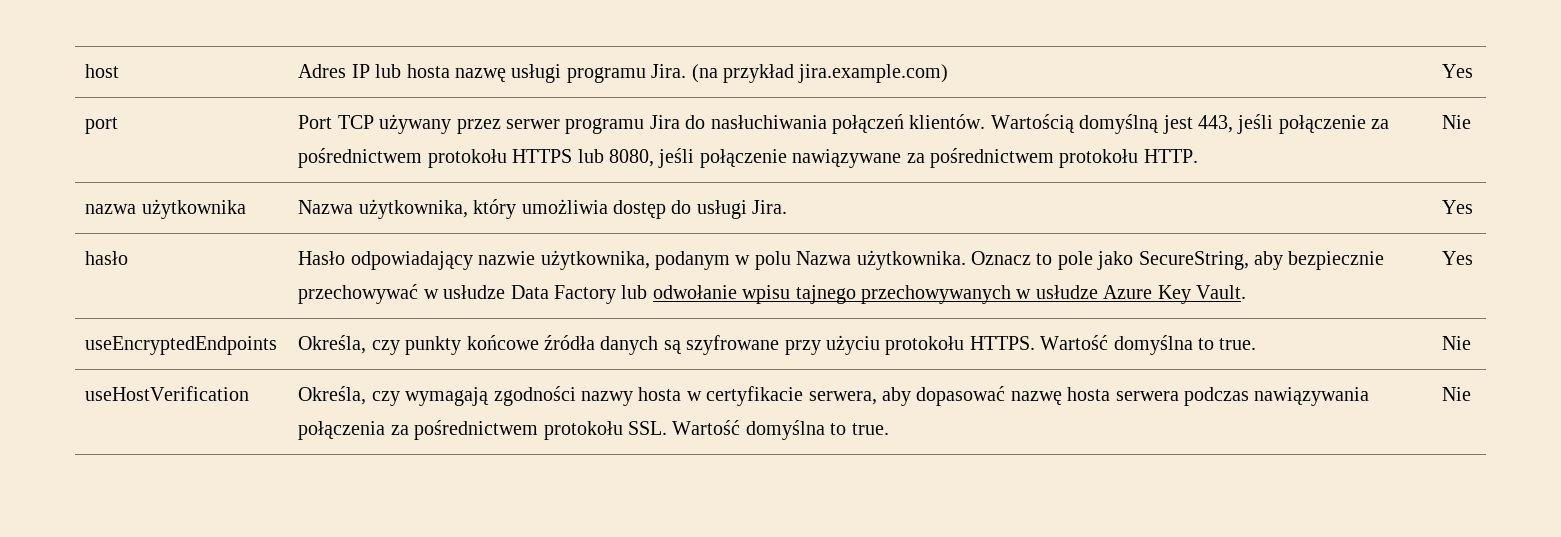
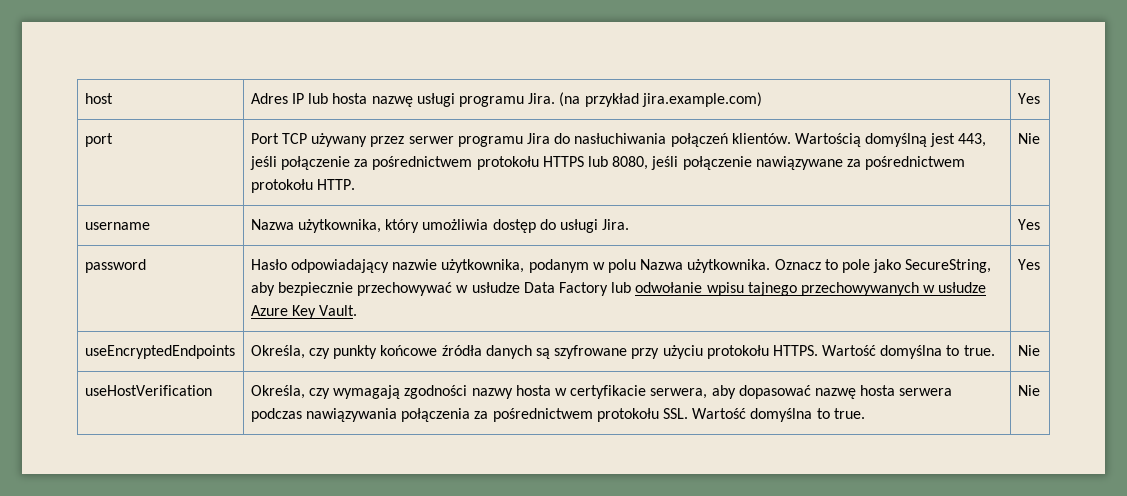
- nazwa użytkownika | Nazwa użytkownika, który umożliwia dostęp do usługi Jira. | Yes
+ username | Nazwa użytkownika, który umożliwia dostęp do usługi Jira. | Yes
- hasło | Hasło odpowiadający nazwie użytkownika, podanym w polu Nazwa użytkownika. Oznacz to pole jako SecureString, aby bezpiecznie przechowywać w usłudze Data Factory lub odwołanie wpisu tajnego przechowywanych w usłudze Azure Key Vault. | Yes
+ password | Hasło odpowiadający nazwie użytkownika, podanym w polu Nazwa użytkownika. Oznacz to pole jako SecureString, aby bezpiecznie przechowywać w usłudze Data Factory lub odwołanie wpisu tajnego przechowywanych w usłudze Azure Key Vault. | Yes

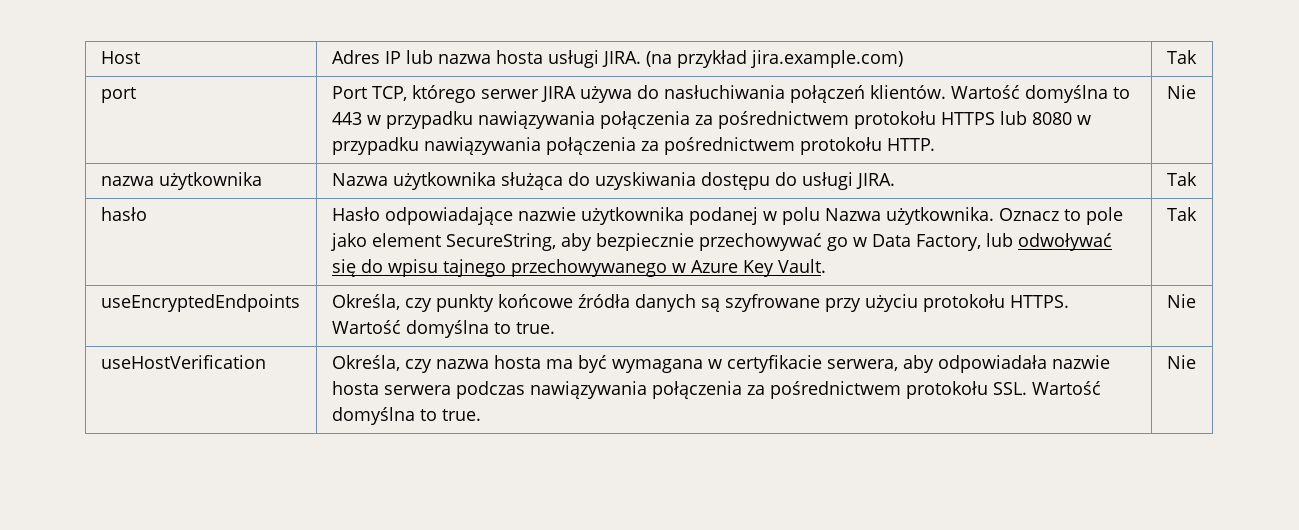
- host | Adres IP lub hosta nazwę usługi programu Jira. (na przykład jira.example.com) | Yes
+ Host | Adres IP lub nazwa hosta usługi JIRA. (na przykład jira.example.com) | Tak
- port | Port TCP używany przez serwer programu Jira do nasłuchiwania połączeń klientów. Wartością domyślną jest 443, jeśli połączenie za pośrednictwem protokołu HTTPS lub 8080, jeśli połączenie nawiązywane za pośrednictwem protokołu HTTP. | Nie
+ port | Port TCP, którego serwer JIRA używa do nasłuchiwania połączeń klientów. Wartość domyślna to 443 w przypadku nawiązywania połączenia za pośrednictwem protokołu HTTPS lub 8080 w przypadku nawiązywania połączenia za pośrednictwem protokołu HTTP. | Nie
- username | Nazwa użytkownika, który umożliwia dostęp do usługi Jira. | Yes
- password | Hasło odpowiadający nazwie użytkownika, podanym w polu Nazwa użytkownika. Oznacz to pole jako SecureString, aby bezpiecznie przechowywać w usłudze Data Factory lub odwołanie wpisu tajnego przechowywanych w usłudze Azure Key Vault. | Yes
+ nazwa użytkownika | Nazwa użytkownika służąca do uzyskiwania dostępu do usługi JIRA. | Tak
+ hasło | Hasło odpowiadające nazwie użytkownika podanej w polu Nazwa użytkownika. Oznacz to pole jako element SecureString, aby bezpiecznie przechowywać go w Data Factory, lub odwoływać się do wpisu tajnego przechowywanego w Azure Key Vault. | Tak
- useHostVerification | Określa, czy wymagają zgodności nazwy hosta w certyfikacie serwera, aby dopasować nazwę hosta serwera podczas nawiązywania połączenia za pośrednictwem protokołu SSL. Wartość domyślna to true. | Nie
+ useHostVerification | Określa, czy nazwa hosta ma być wymagana w certyfikacie serwera, aby odpowiadała nazwie hosta serwera podczas nawiązywania połączenia za pośrednictwem protokołu SSL. Wartość domyślna to true. | Nie

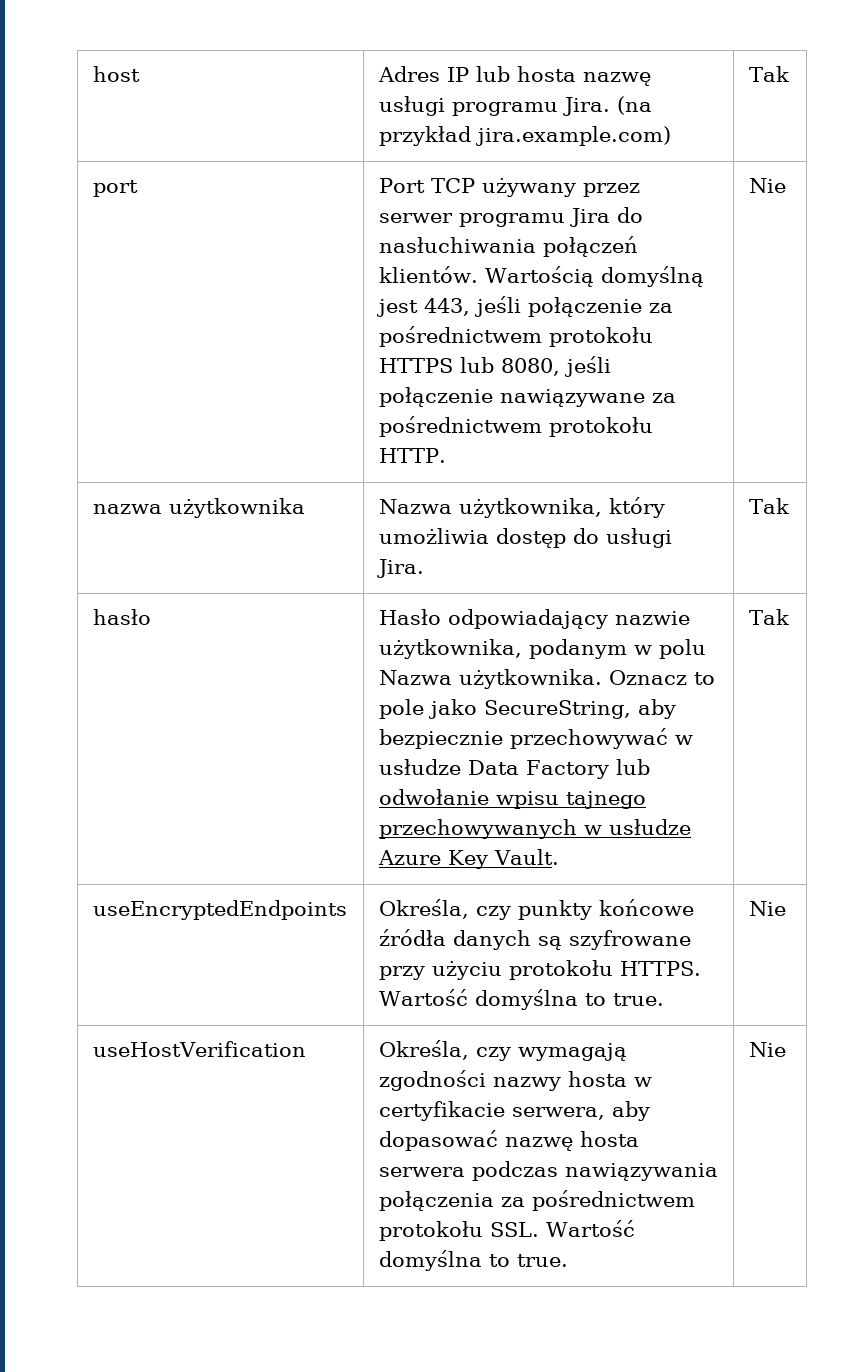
- Host | Adres IP lub nazwa hosta usługi JIRA. (na przykład jira.example.com) | Tak
+ host | Adres IP lub hosta nazwę usługi programu Jira. (na przykład jira.example.com) | Tak
- port | Port TCP, którego serwer JIRA używa do nasłuchiwania połączeń klientów. Wartość domyślna to 443 w przypadku nawiązywania połączenia za pośrednictwem protokołu HTTPS lub 8080 w przypadku nawiązywania połączenia za pośrednictwem protokołu HTTP. | Nie
+ port | Port TCP używany przez serwer programu Jira do nasłuchiwania połączeń klientów. Wartością domyślną jest 443, jeśli połączenie za pośrednictwem protokołu HTTPS lub 8080, jeśli połączenie nawiązywane za pośrednictwem protokołu HTTP. | Nie
- nazwa użytkownika | Nazwa użytkownika służąca do uzyskiwania dostępu do usługi JIRA. | Tak
+ nazwa użytkownika | Nazwa użytkownika, który umożliwia dostęp do usługi Jira. | Tak
- hasło | Hasło odpowiadające nazwie użytkownika podanej w polu Nazwa użytkownika. Oznacz to pole jako element SecureString, aby bezpiecznie przechowywać go w Data Factory, lub odwoływać się do wpisu tajnego przechowywanego w Azure Key Vault. | Tak
+ hasło | Hasło odpowiadający nazwie użytkownika, podanym w polu Nazwa użytkownika. Oznacz to pole jako SecureString, aby bezpiecznie przechowywać w usłudze Data Factory lub odwołanie wpisu tajnego przechowywanych w usłudze Azure Key Vault. | Tak
- useHostVerification | Określa, czy nazwa hosta ma być wymagana w certyfikacie serwera, aby odpowiadała nazwie hosta serwera podczas nawiązywania połączenia za pośrednictwem protokołu SSL. Wartość domyślna to true. | Nie
+ useHostVerification | Określa, czy wymagają zgodności nazwy hosta w certyfikacie serwera, aby dopasować nazwę hosta serwera podczas nawiązywania połączenia za pośrednictwem protokołu SSL. Wartość domyślna to true. | Nie

